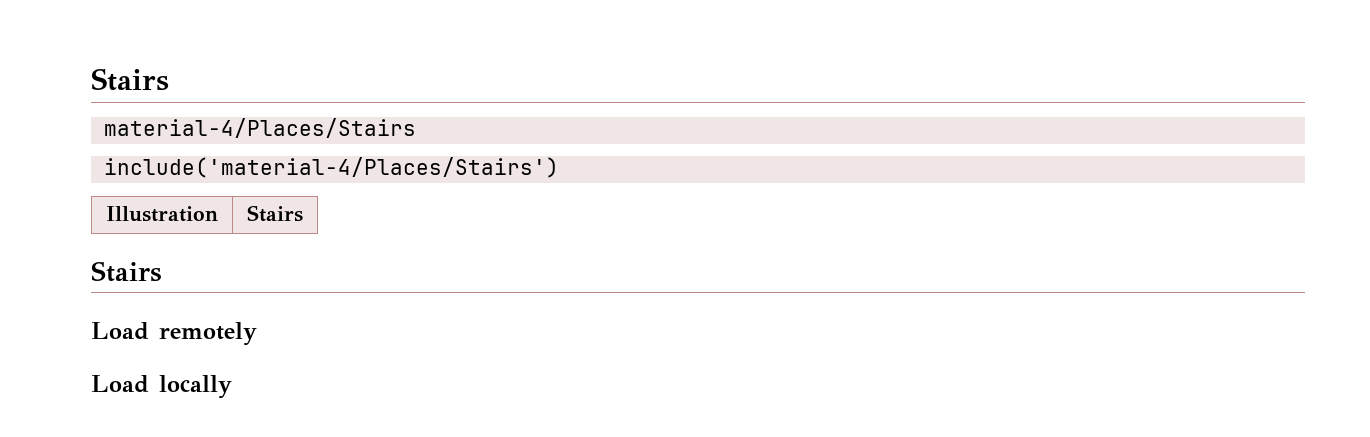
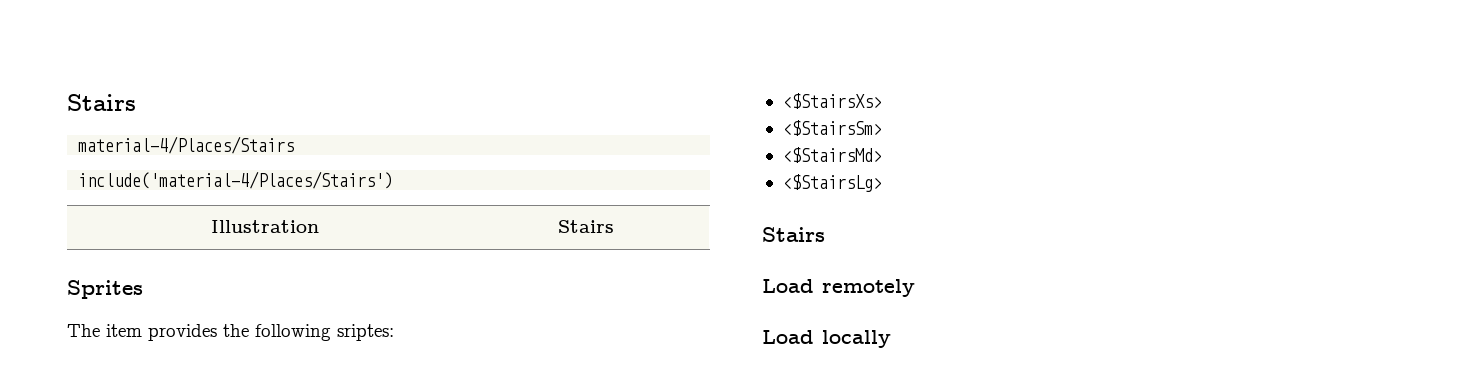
+ Sprites
+ The item provides the following sriptes:
+ <$StairsXs>
+ <$StairsSm>
+ <$StairsMd>
+ <$StairsLg>

